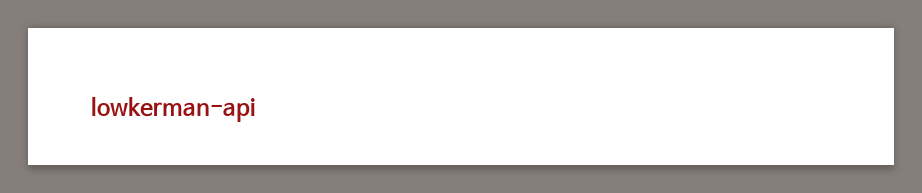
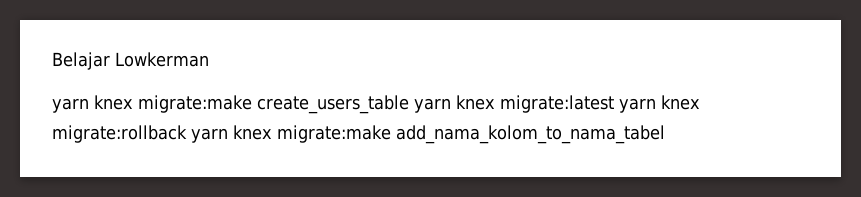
- lowkerman-api
+ Belajar Lowkerman
+ yarn knex migrate:make create_users_table yarn knex migrate:latest yarn knex migrate:rollback yarn knex migrate:make add_nama_kolom_to_nama_tabel

